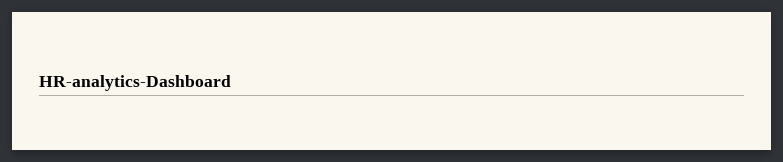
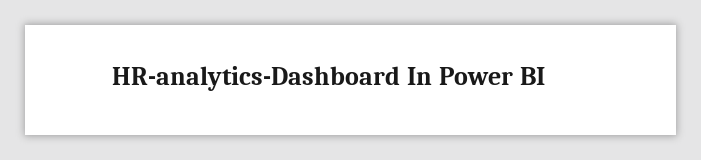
- HR-analytics-Dashboard
+ HR-analytics-Dashboard In Power BI

